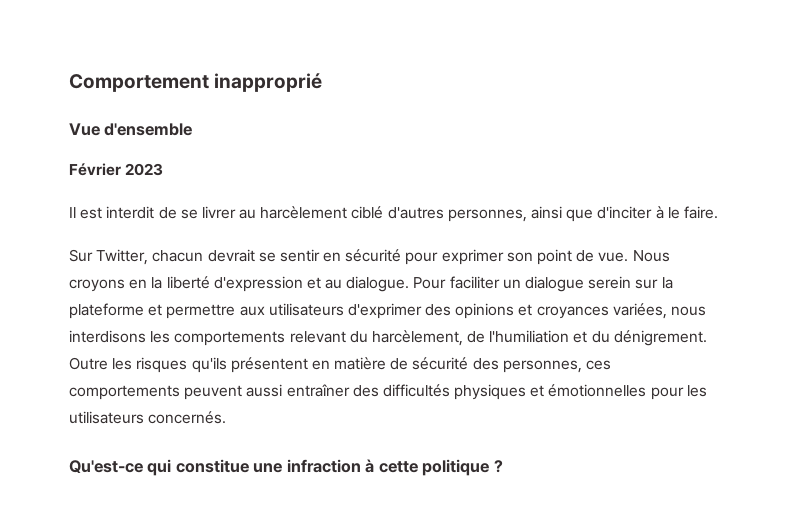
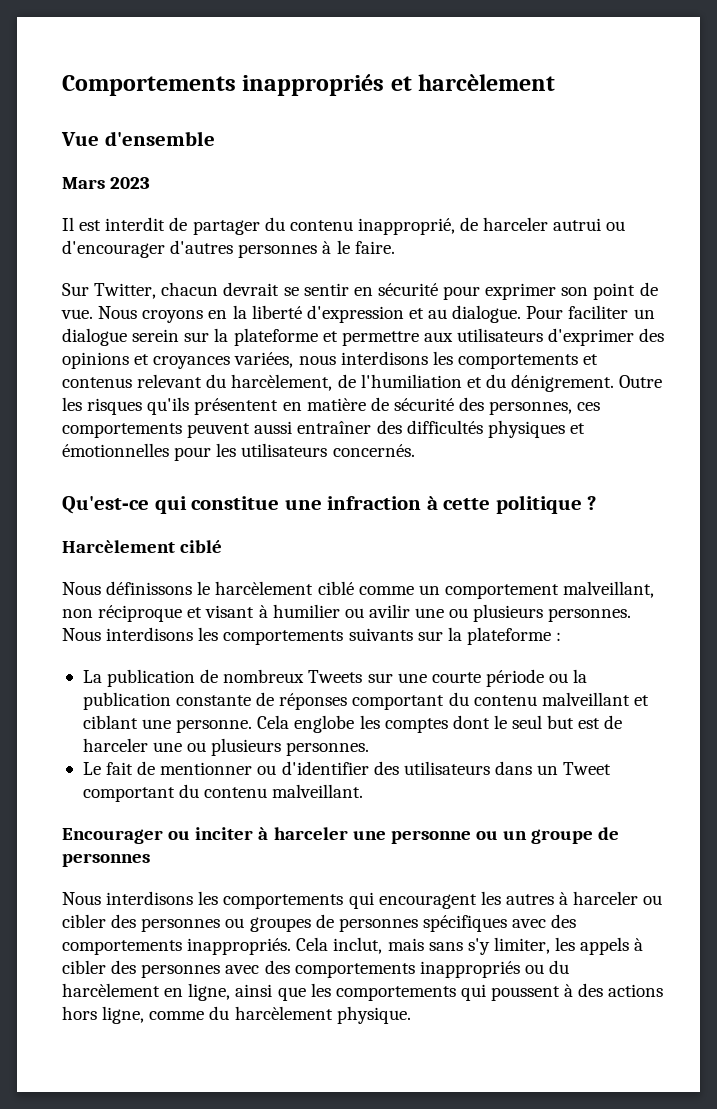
- Comportement inapproprié
+ Comportements inappropriés et harcèlement
- Février 2023
+ Mars 2023
- Il est interdit de se livrer au harcèlement ciblé d'autres personnes, ainsi que d'inciter à le faire.
+ Il est interdit de partager du contenu inapproprié, de harceler autrui ou d'encourager d'autres personnes à le faire.
- Pour faciliter un dialogue serein sur la plateforme et permettre aux utilisateurs d'exprimer des opinions et croyances variées, nous interdisons les comportements relevant du harcèlement, de l'humiliation et du dénigrement.
+ Pour faciliter un dialogue serein sur la plateforme et permettre aux utilisateurs d'exprimer des opinions et croyances variées, nous interdisons les comportements et contenus relevant du harcèlement, de l'humiliation et du dénigrement.
+ Harcèlement ciblé
+ Nous définissons le harcèlement ciblé comme un comportement malveillant, non réciproque et visant à humilier ou avilir une ou plusieurs personnes. Nous interdisons les comportements suivants sur la plateforme :
+ La publication de nombreux Tweets sur une courte période ou la publication constante de réponses comportant du contenu malveillant et ciblant une personne. Cela englobe les comptes dont le seul but est de harceler une ou plusieurs personnes.
+ Le fait de mentionner ou d'identifier des utilisateurs dans un Tweet comportant du contenu malveillant.
+ Encourager ou inciter à harceler une personne ou un groupe de personnes
+ Nous interdisons les comportements qui encouragent les autres à harceler ou cibler des personnes ou groupes de personnes spécifiques avec des comportements inappropriés. Cela inclut, mais sans s'y limiter, les appels à cibler des personnes avec des comportements inappropriés ou du harcèlement en ligne, ainsi que les comportements qui poussent à des actions hors ligne, comme du harcèlement physique.

